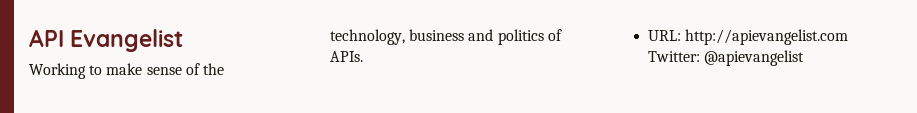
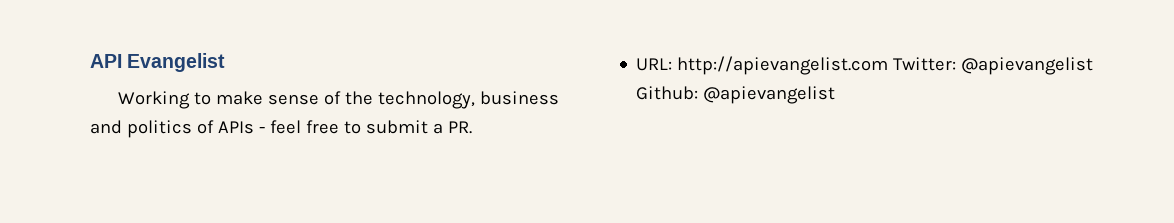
- Working to make sense of the technology, business and politics of APIs.
+ Working to make sense of the technology, business and politics of APIs - feel free to submit a PR.
- URL: http://apievangelist.com Twitter: @apievangelist
+ URL: http://apievangelist.com Twitter: @apievangelist Github: @apievangelist

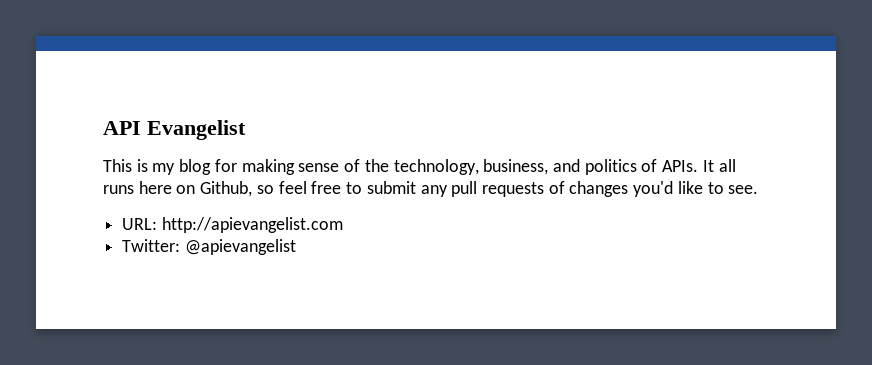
- Working to make sense of the technology, business and politics of APIs - feel free to submit a PR.
+ This is my blog for making sense of the technology, business, and politics of APIs. It all runs here on Github, so feel free to submit any pull requests of changes you'd like to see.
- URL: http://apievangelist.com Twitter: @apievangelist Github: @apievangelist
+ URL: http://apievangelist.com
+ Twitter: @apievangelist

